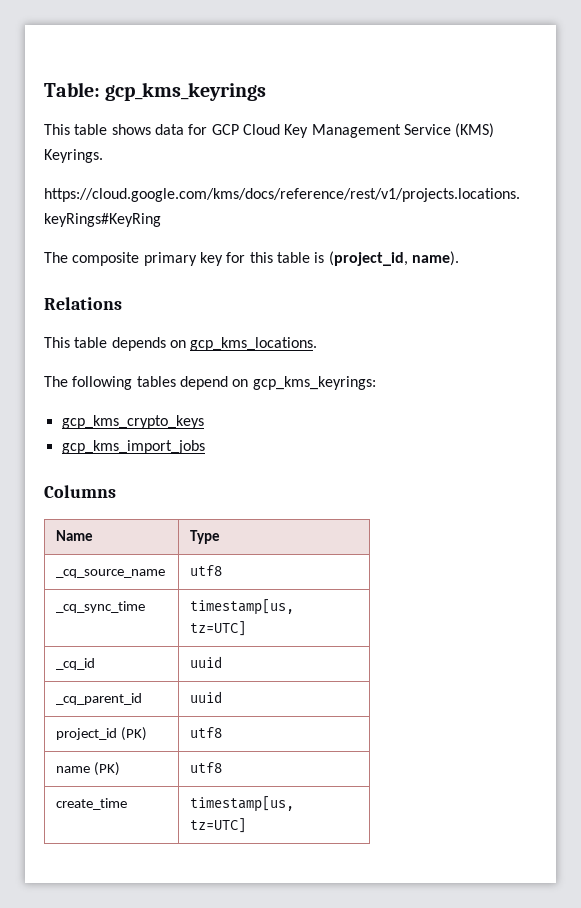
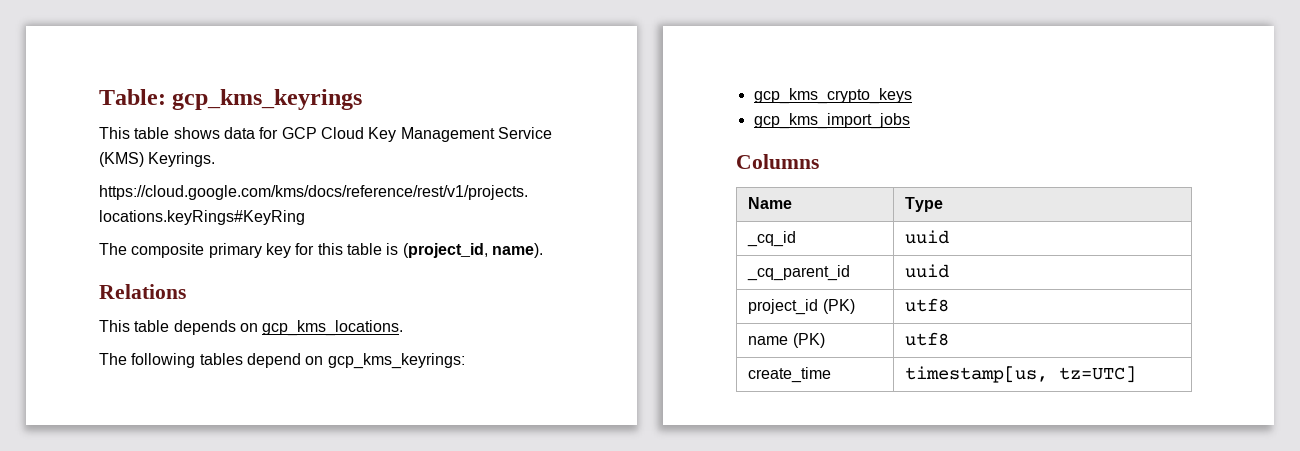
- _cq_source_name | utf8
- _cq_sync_time | timestamp[us, tz=UTC]

